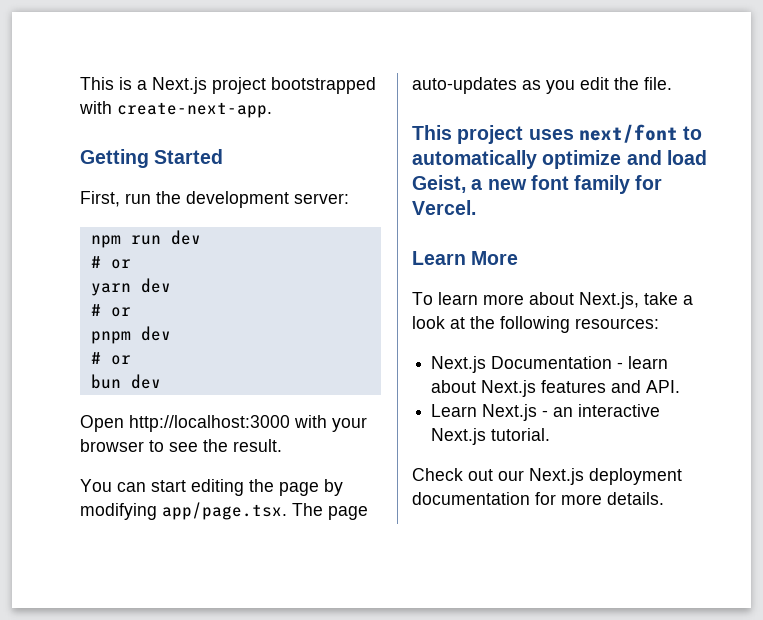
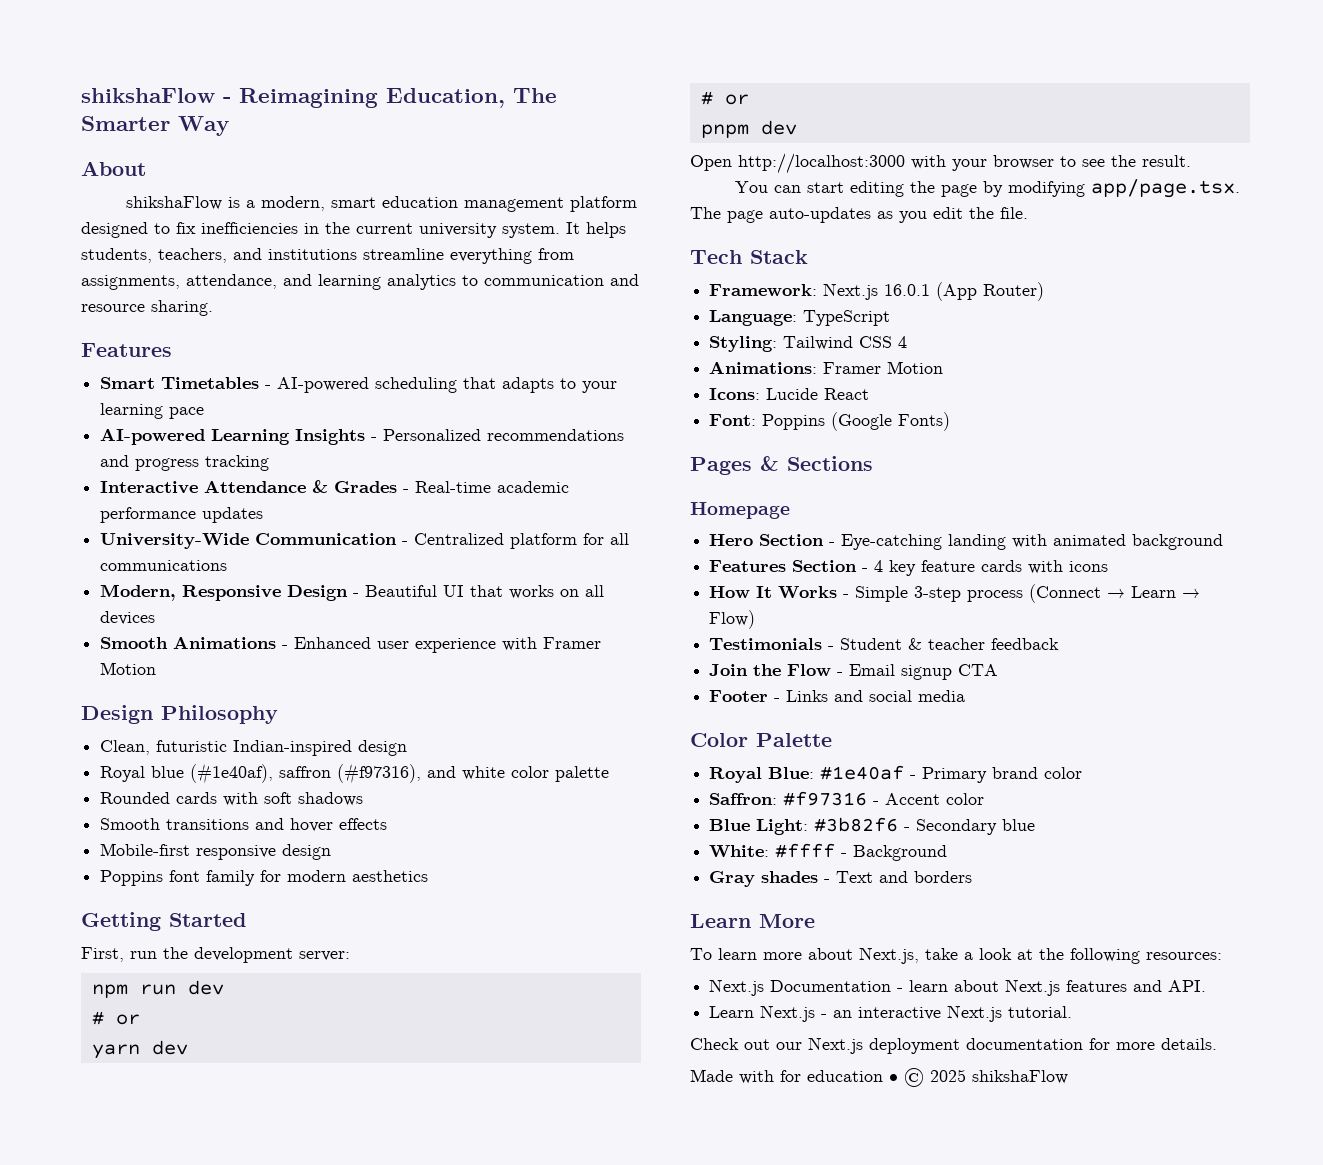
- This is a Next.js project bootstrapped with create-next-app.
+ shikshaFlow - Reimagining Education, The Smarter Way
+ About
+ shikshaFlow is a modern, smart education management platform designed to fix inefficiencies in the current university system. It helps students, teachers, and institutions streamline everything from assignments, attendance, and learning analytics to communication and resource sharing.
+ Features
+ Smart Timetables - AI-powered scheduling that adapts to your learning pace
+ AI-powered Learning Insights - Personalized recommendations and progress tracking
+ Interactive Attendance & Grades - Real-time academic performance updates
+ University-Wide Communication - Centralized platform for all communications
+ Modern, Responsive Design - Beautiful UI that works on all devices
+ Smooth Animations - Enhanced user experience with Framer Motion
+ Design Philosophy
+ Clean, futuristic Indian-inspired design
+ Royal blue (#1e40af), saffron (#f97316), and white color palette
+ Rounded cards with soft shadows
+ Smooth transitions and hover effects
+ Mobile-first responsive design
+ Poppins font family for modern aesthetics
  pnpm dev
- # or
- bun dev
- This project uses next/font to automatically optimize and load Geist, a new font family for Vercel.
+ Tech Stack
+ Framework: Next.js 16.0.1 (App Router)
+ Language: TypeScript
+ Styling: Tailwind CSS 4
+ Animations: Framer Motion
+ Icons: Lucide React
+ Font: Poppins (Google Fonts)
+ Pages & Sections
+ Homepage
+ Hero Section - Eye-catching landing with animated background
+ Features Section - 4 key feature cards with icons
+ How It Works - Simple 3-step process (Connect → Learn → Flow)
+ Testimonials - Student & teacher feedback
+ Join the Flow - Email signup CTA
+ Footer - Links and social media
+ Color Palette
+ Royal Blue: #1e40af - Primary brand color
+ Saffron: #f97316 - Accent color
+ Blue Light: #3b82f6 - Secondary blue
+ White: #ffff - Background
+ Gray shades - Text and borders
+ Made with for education • © 2025 shikshaFlow

